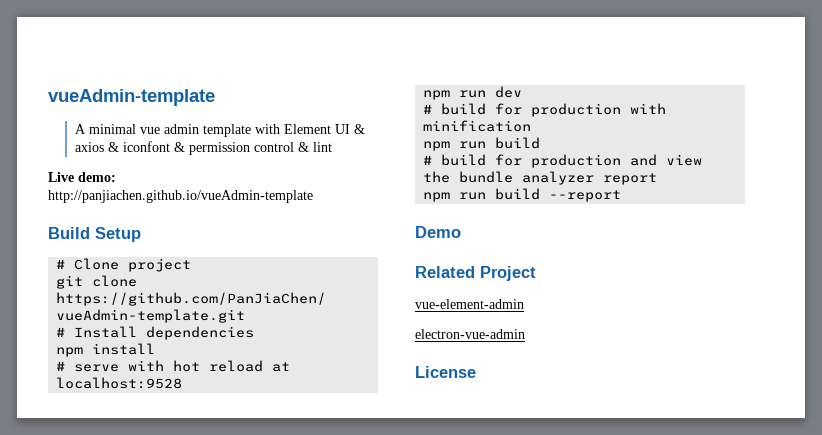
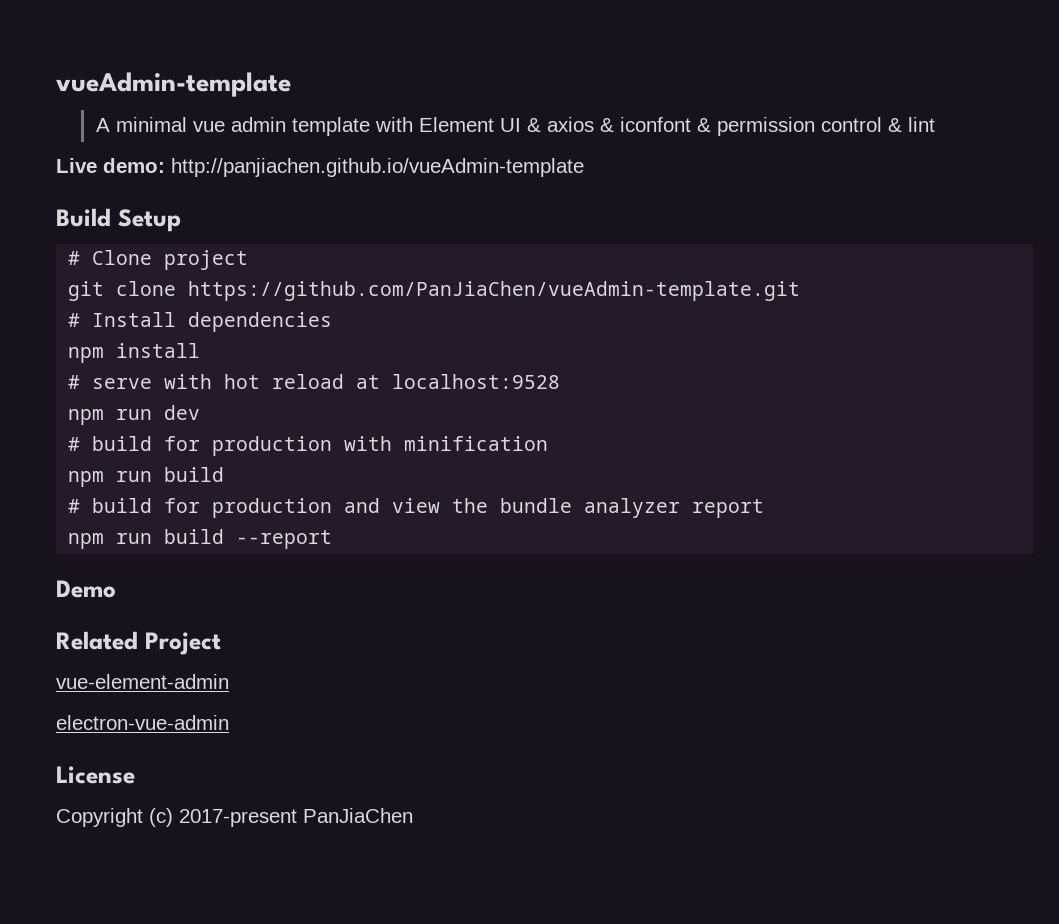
+ Copyright (c) 2017-present PanJiaChen

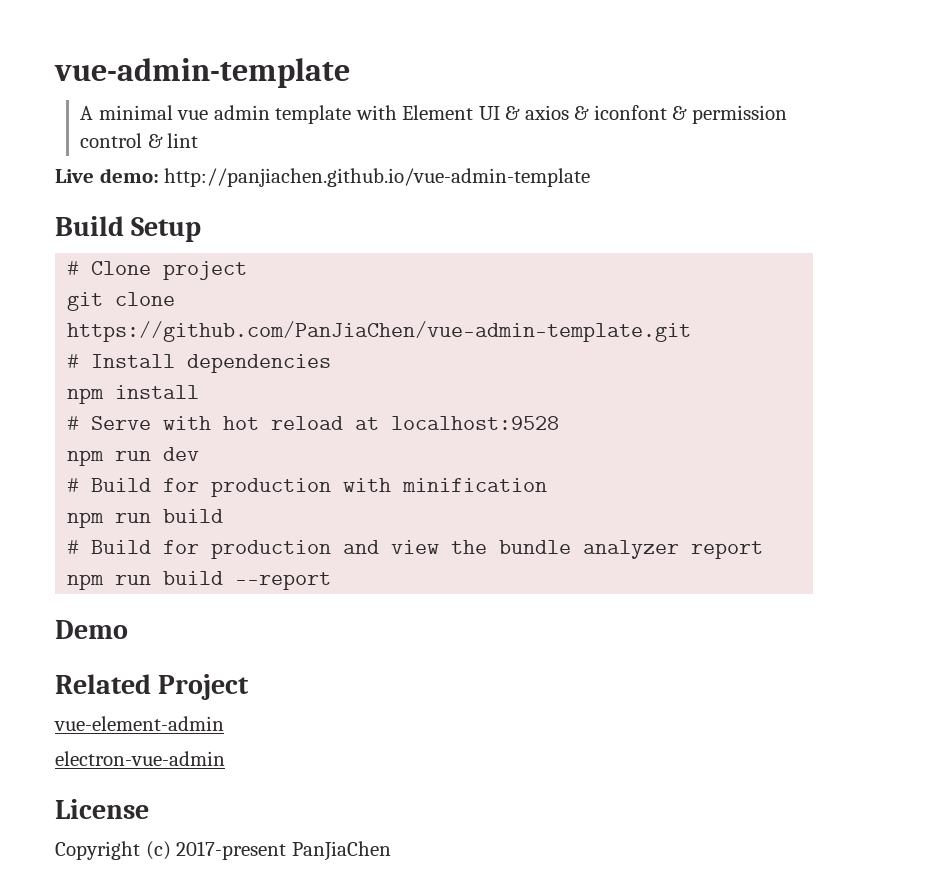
- vueAdmin-template
+ vue-admin-template
- Live demo: http://panjiachen.github.io/vueAdmin-template
+ Live demo: http://panjiachen.github.io/vue-admin-template
- git clone https://github.com/PanJiaChen/vueAdmin-template.git
+ git clone https://github.com/PanJiaChen/vue-admin-template.git
- # serve with hot reload at localhost:9528
+ # Serve with hot reload at localhost:9528
- # build for production with minification
+ # Build for production with minification
- # build for production and view the bundle analyzer report
+ # Build for production and view the bundle analyzer report

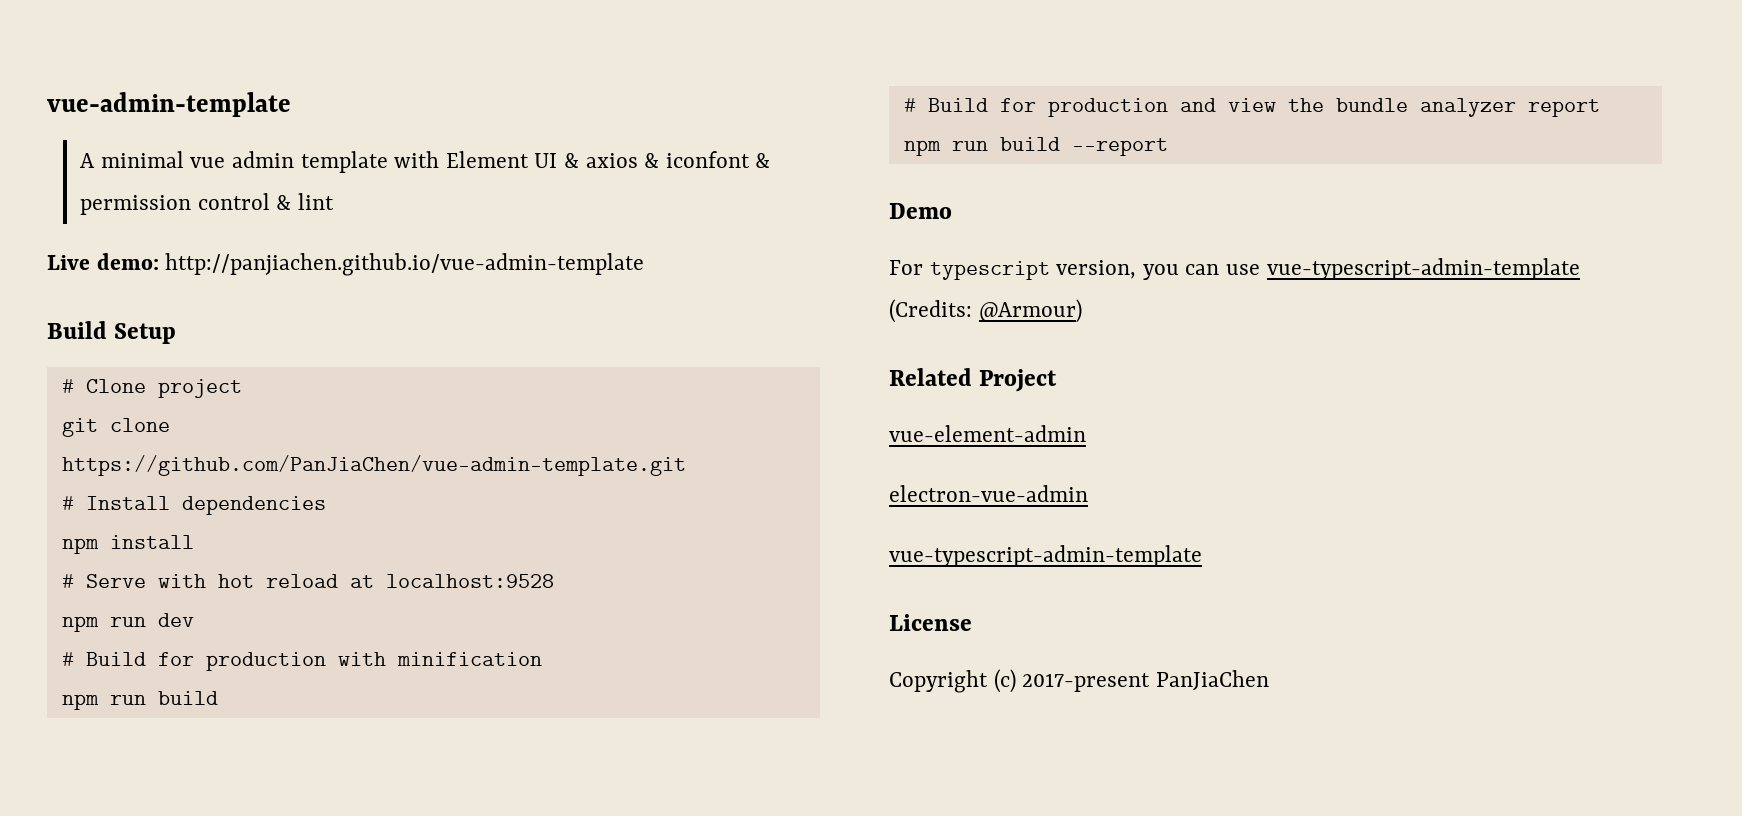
+ For typescript version, you can use vue-typescript-admin-template (Credits: @Armour)
  electron-vue-admin
+ vue-typescript-admin-template

